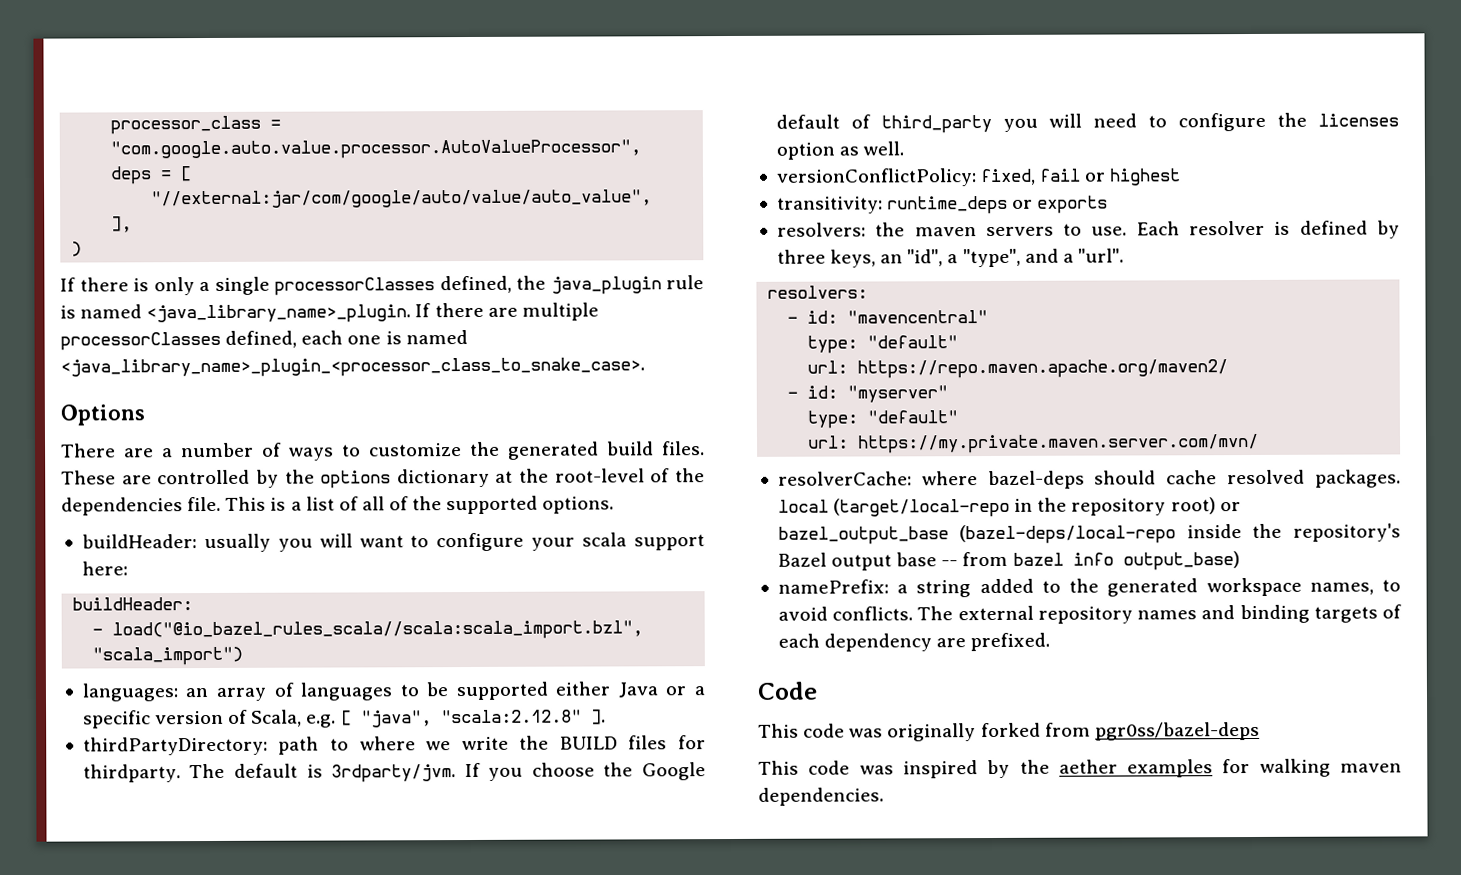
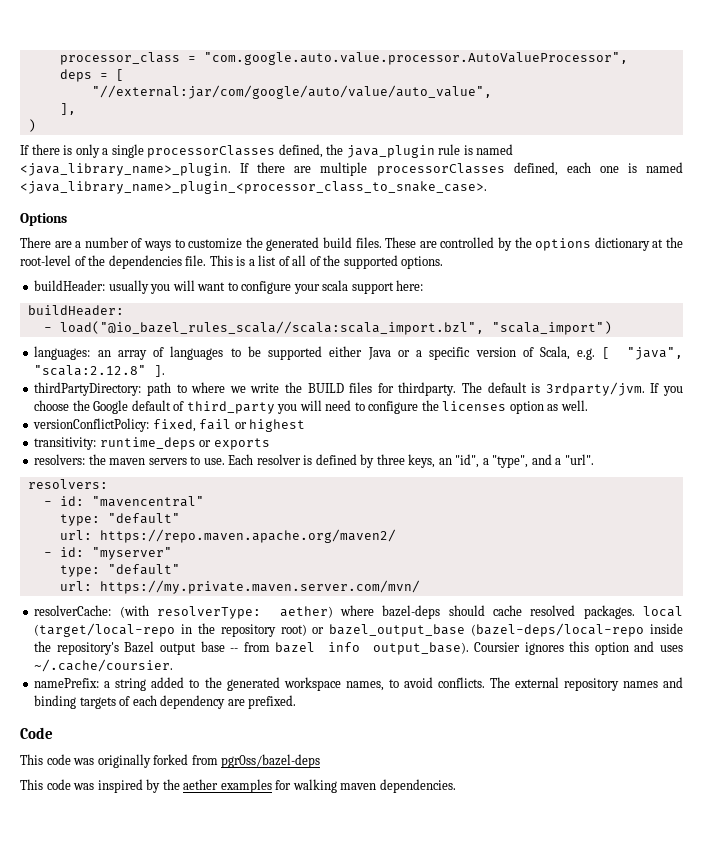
- resolverCache: where bazel-deps should cache resolved packages. local (target/local-repo in the repository root) or bazel_output_base (bazel-deps/local-repo inside the repository's Bazel output base -- from bazel info output_base)
+ resolverCache: (with resolverType: aether) where bazel-deps should cache resolved packages. local (target/local-repo in the repository root) or bazel_output_base (bazel-deps/local-repo inside the repository's Bazel output base -- from bazel info output_base). Coursier ignores this option and uses ~/.cache/coursier.

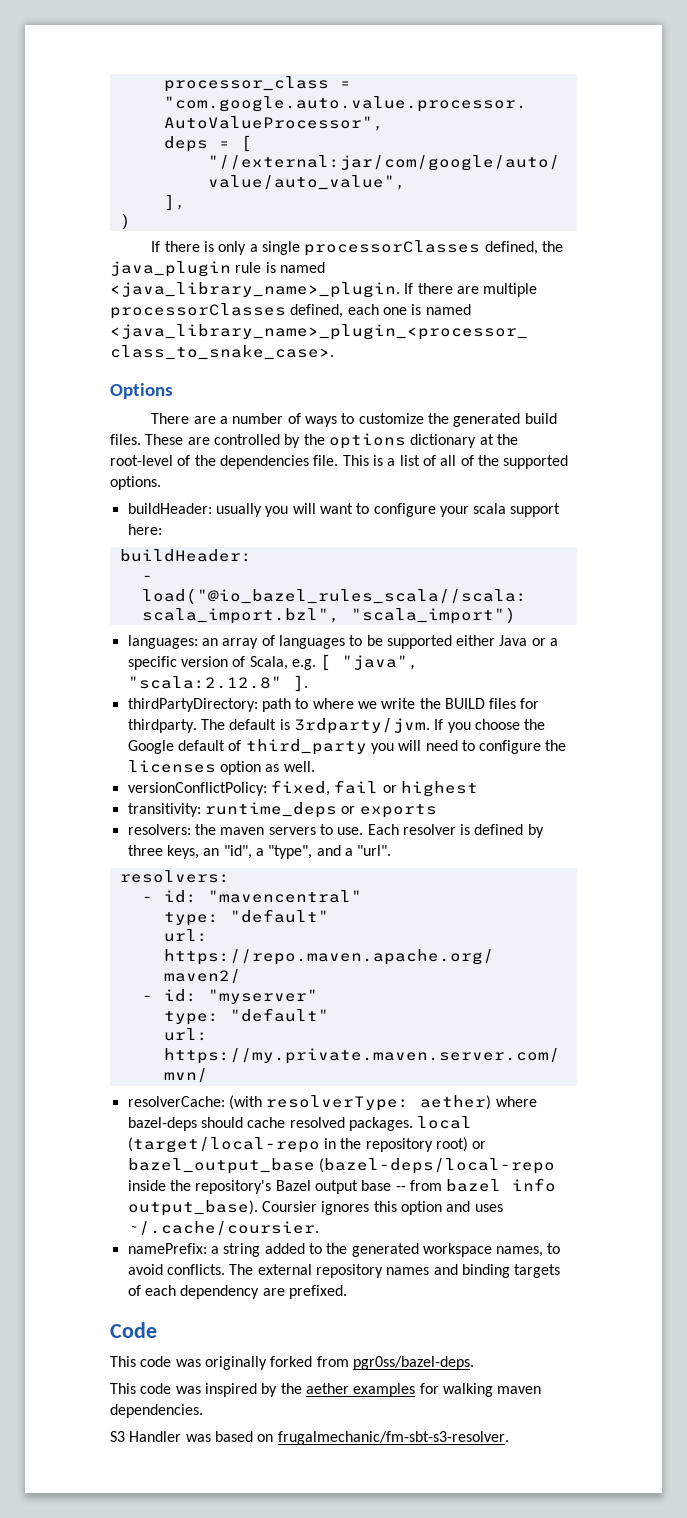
- This code was originally forked from pgr0ss/bazel-deps
+ This code was originally forked from pgr0ss/bazel-deps.
+ S3 Handler was based on frugalmechanic/fm-sbt-s3-resolver.

